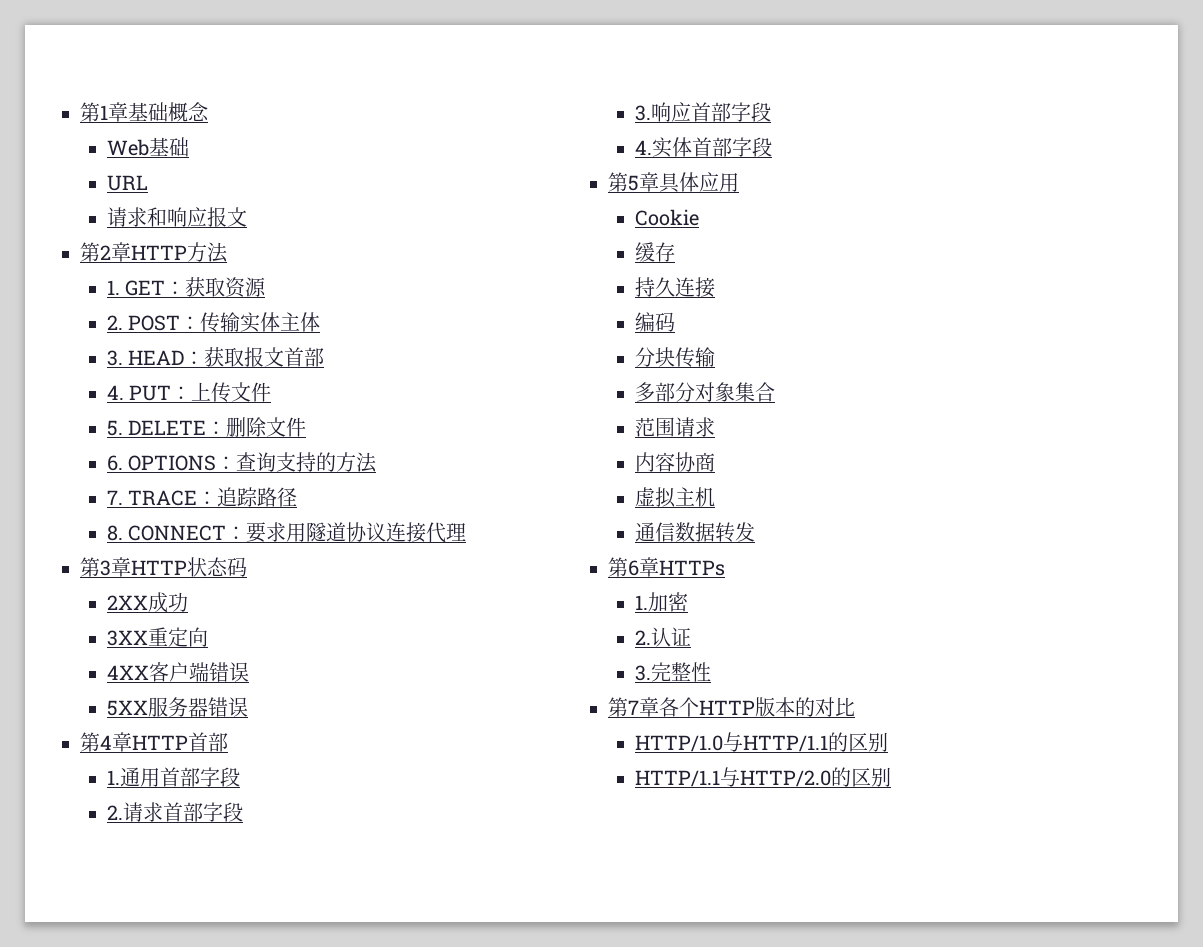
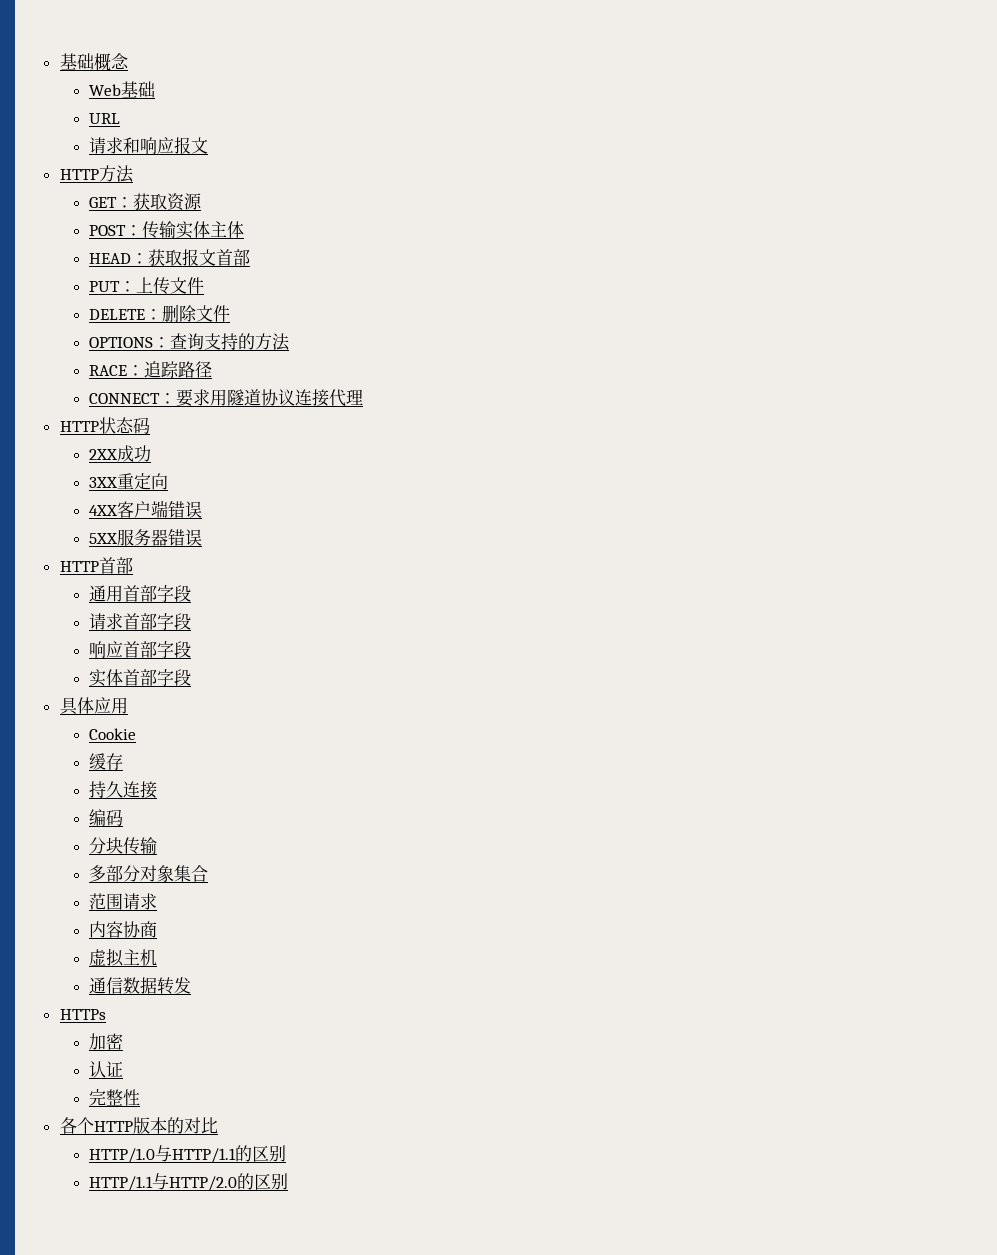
- 第1章基础概念
+ 基础概念
- 第2章HTTP方法
+ HTTP方法
- 1. GET：获取资源
+ GET：获取资源
- 2. POST：传输实体主体
+ POST：传输实体主体
- 3. HEAD：获取报文首部
+ HEAD：获取报文首部
- 4. PUT：上传文件
+ PUT：上传文件
- 5. DELETE：删除文件
+ DELETE：删除文件
- 6. OPTIONS：查询支持的方法
+ OPTIONS：查询支持的方法
- 7. TRACE：追踪路径
+ RACE：追踪路径
- 8. CONNECT：要求用隧道协议连接代理
+ CONNECT：要求用隧道协议连接代理
- 第3章HTTP状态码
+ HTTP状态码
- 第4章HTTP首部
+ HTTP首部
- 1.通用首部字段
+ 通用首部字段
- 2.请求首部字段
+ 请求首部字段
- 3.响应首部字段
+ 响应首部字段
- 4.实体首部字段
+ 实体首部字段
- 第5章具体应用
+ 具体应用
- 第6章HTTPs
+ HTTPs
- 1.加密
+ 加密
- 2.认证
+ 认证
- 3.完整性
+ 完整性
- 第7章各个HTTP版本的对比
+ 各个HTTP版本的对比

